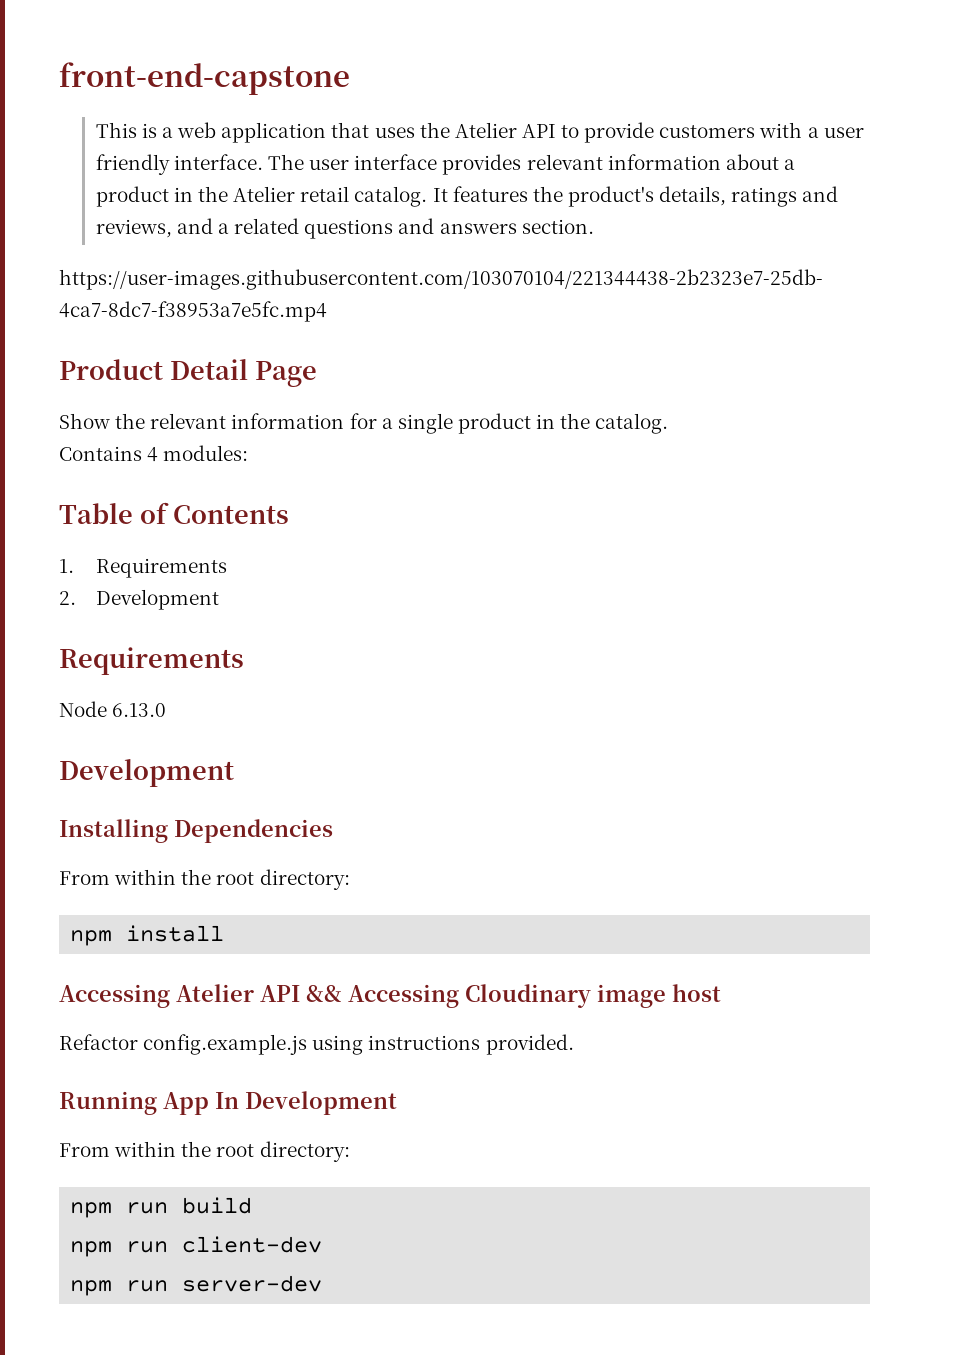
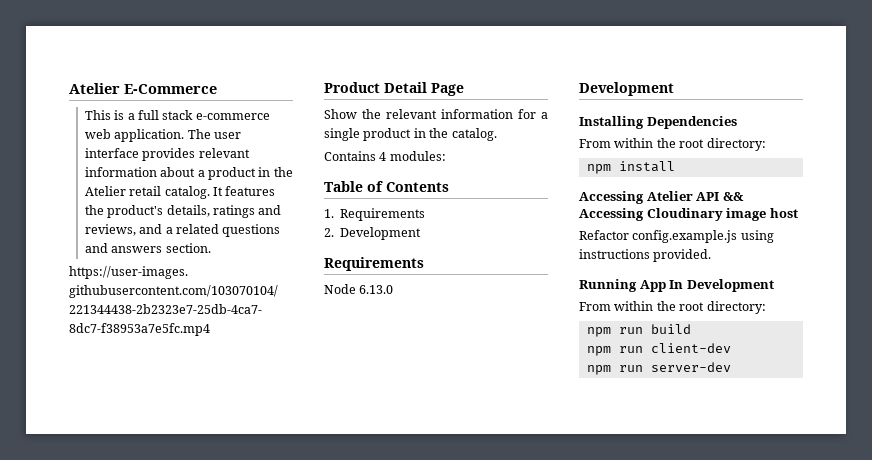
- front-end-capstone
+ Atelier E-Commerce
- This is a web application that uses the Atelier API to provide customers with a user friendly interface.
+ This is a full stack e-commerce web application.

